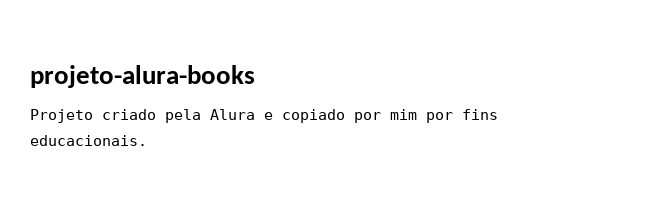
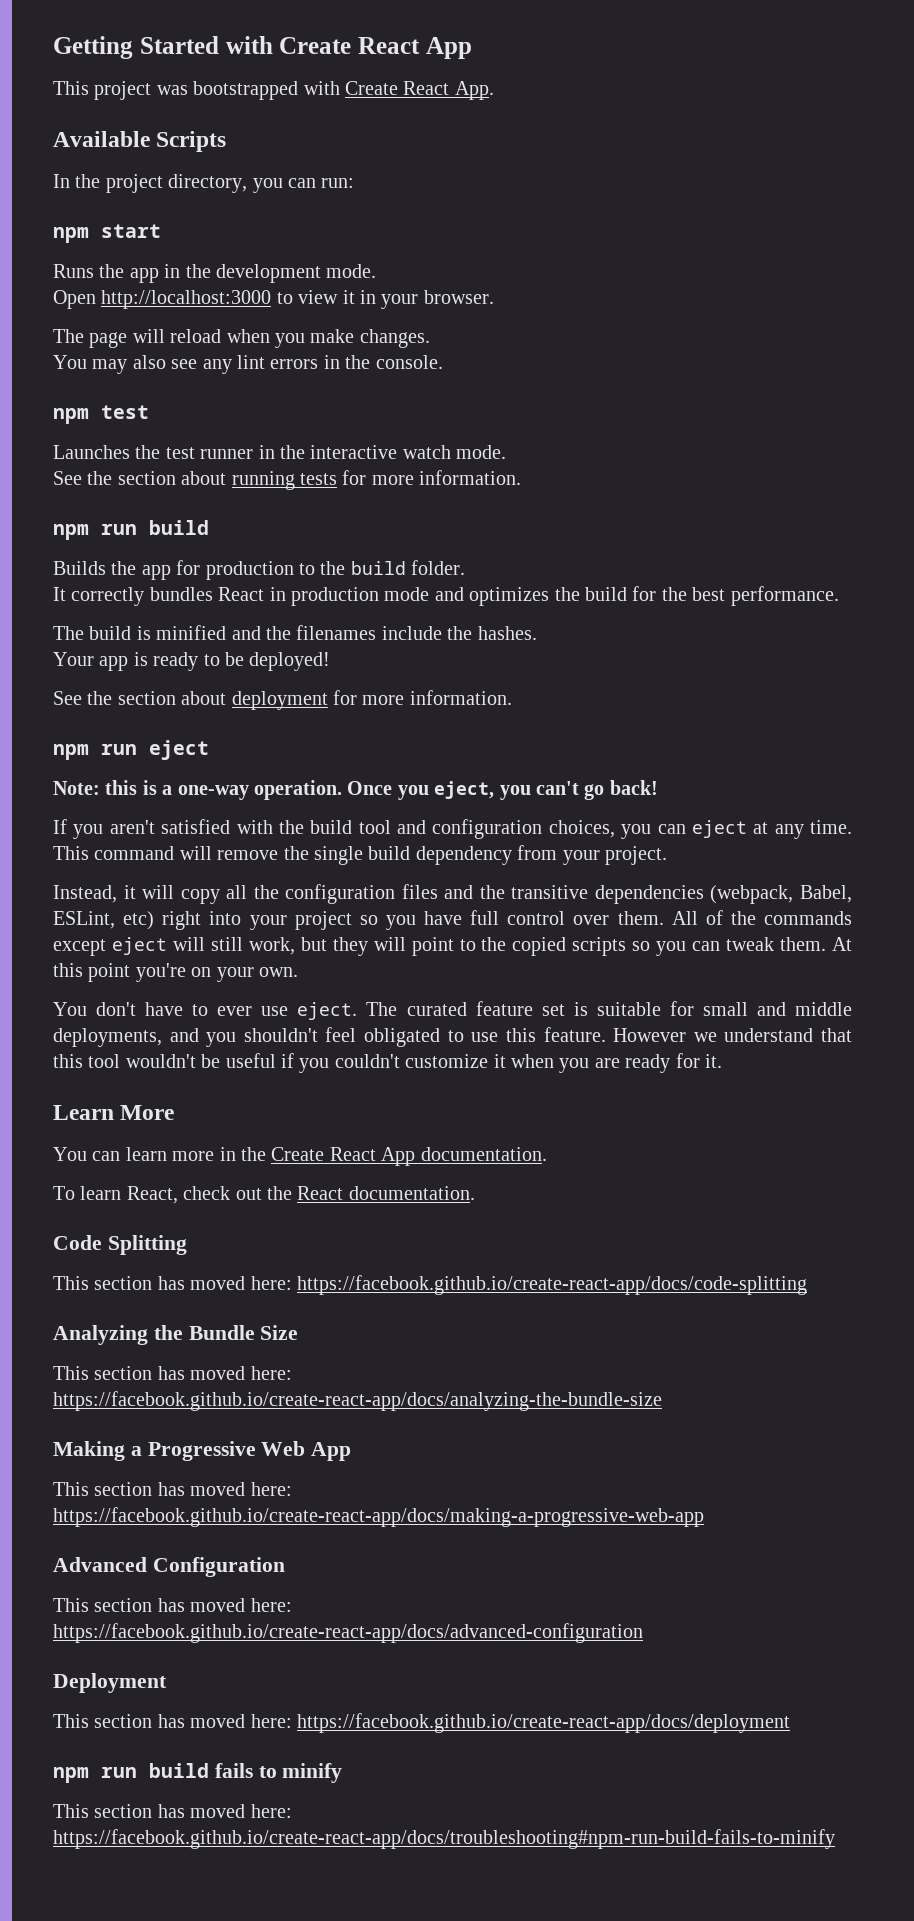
- projeto-alura-books
- Projeto criado pela Alura e copiado por mim por fins educacionais.
+ Getting Started with Create React App
+ This project was bootstrapped with Create React App.
+ Available Scripts
+ In the project directory, you can run:
+ npm start
+ Runs the app in the development mode.
+ Open http://localhost:3000 to view it in your browser.
+ The page will reload when you make changes.
+ You may also see any lint errors in the console.
+ npm test
+ Launches the test runner in the interactive watch mode.
+ See the section about running tests for more information.
+ npm run build
+ Builds the app for production to the build folder.
+ It correctly bundles React in production mode and optimizes the build for the best performance.
+ The build is minified and the filenames include the hashes.
+ Your app is ready to be deployed!
+ See the section about deployment for more information.
+ npm run eject
+ Note: this is a one-way operation. Once you eject, you can't go back!
+ If you aren't satisfied with the build tool and configuration choices, you can eject at any time. This command will remove the single build dependency from your project.
+ Instead, it will copy all the configuration files and the transitive dependencies (webpack, Babel, ESLint, etc) right into your project so you have full control over them. All of the commands except eject will still work, but they will point to the copied scripts so you can tweak them. At this point you're on your own.
+ You don't have to ever use eject. The curated feature set is suitable for small and middle deployments, and you shouldn't feel obligated to use this feature. However we understand that this tool wouldn't be useful if you couldn't customize it when you are ready for it.
+ Learn More
+ You can learn more in the Create React App documentation.
+ To learn React, check out the React documentation.
+ Code Splitting
+ This section has moved here: https://facebook.github.io/create-react-app/docs/code-splitting
+ Analyzing the Bundle Size
+ This section has moved here: https://facebook.github.io/create-react-app/docs/analyzing-the-bundle-size
+ Making a Progressive Web App
+ This section has moved here: https://facebook.github.io/create-react-app/docs/making-a-progressive-web-app
+ Advanced Configuration
+ This section has moved here: https://facebook.github.io/create-react-app/docs/advanced-configuration
+ Deployment
+ This section has moved here: https://facebook.github.io/create-react-app/docs/deployment
+ npm run build fails to minify
+ This section has moved here: https://facebook.github.io/create-react-app/docs/troubleshooting#npm-run-build-fails-to-minify

